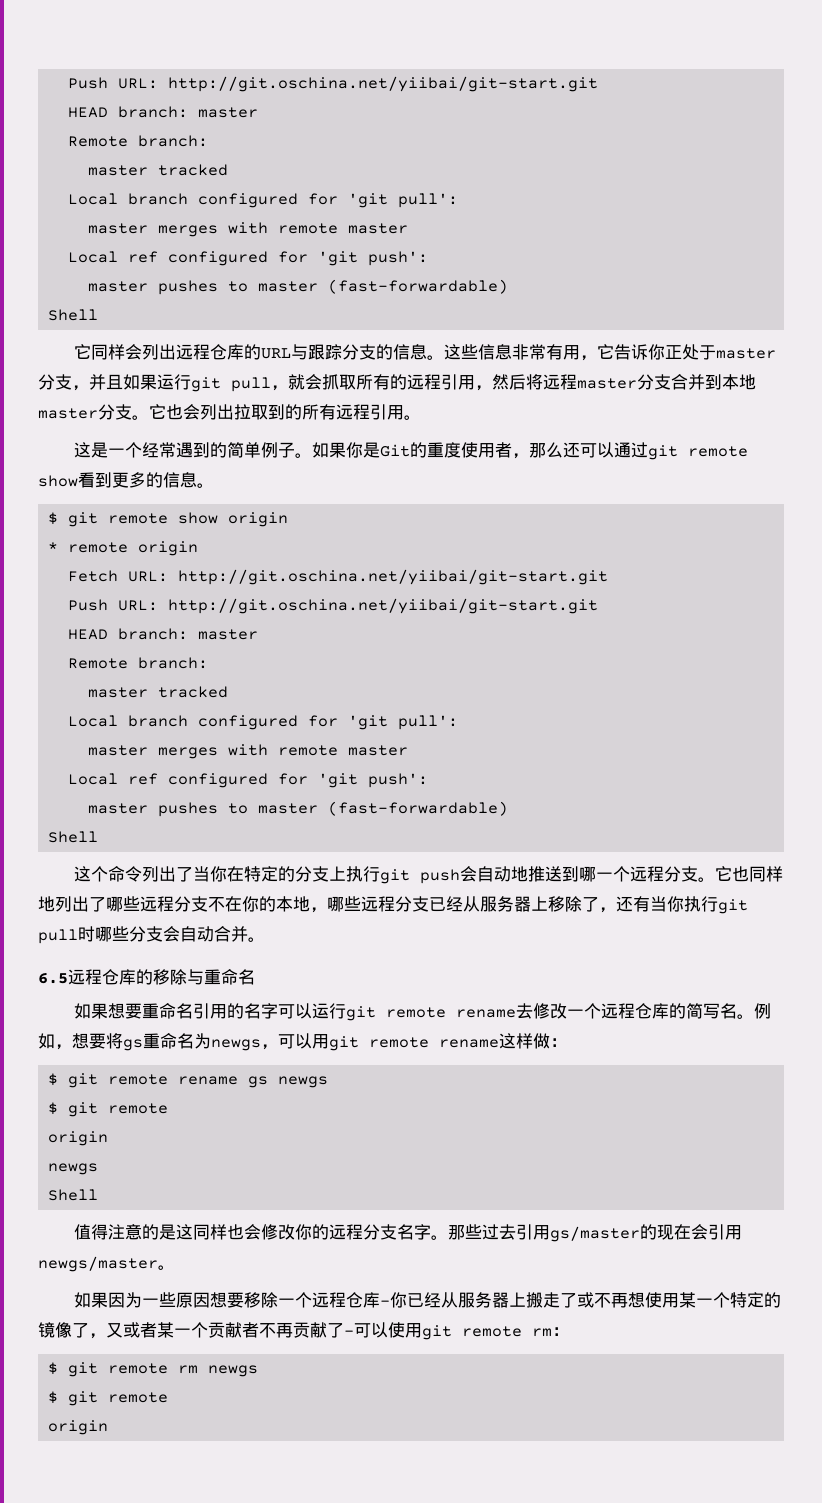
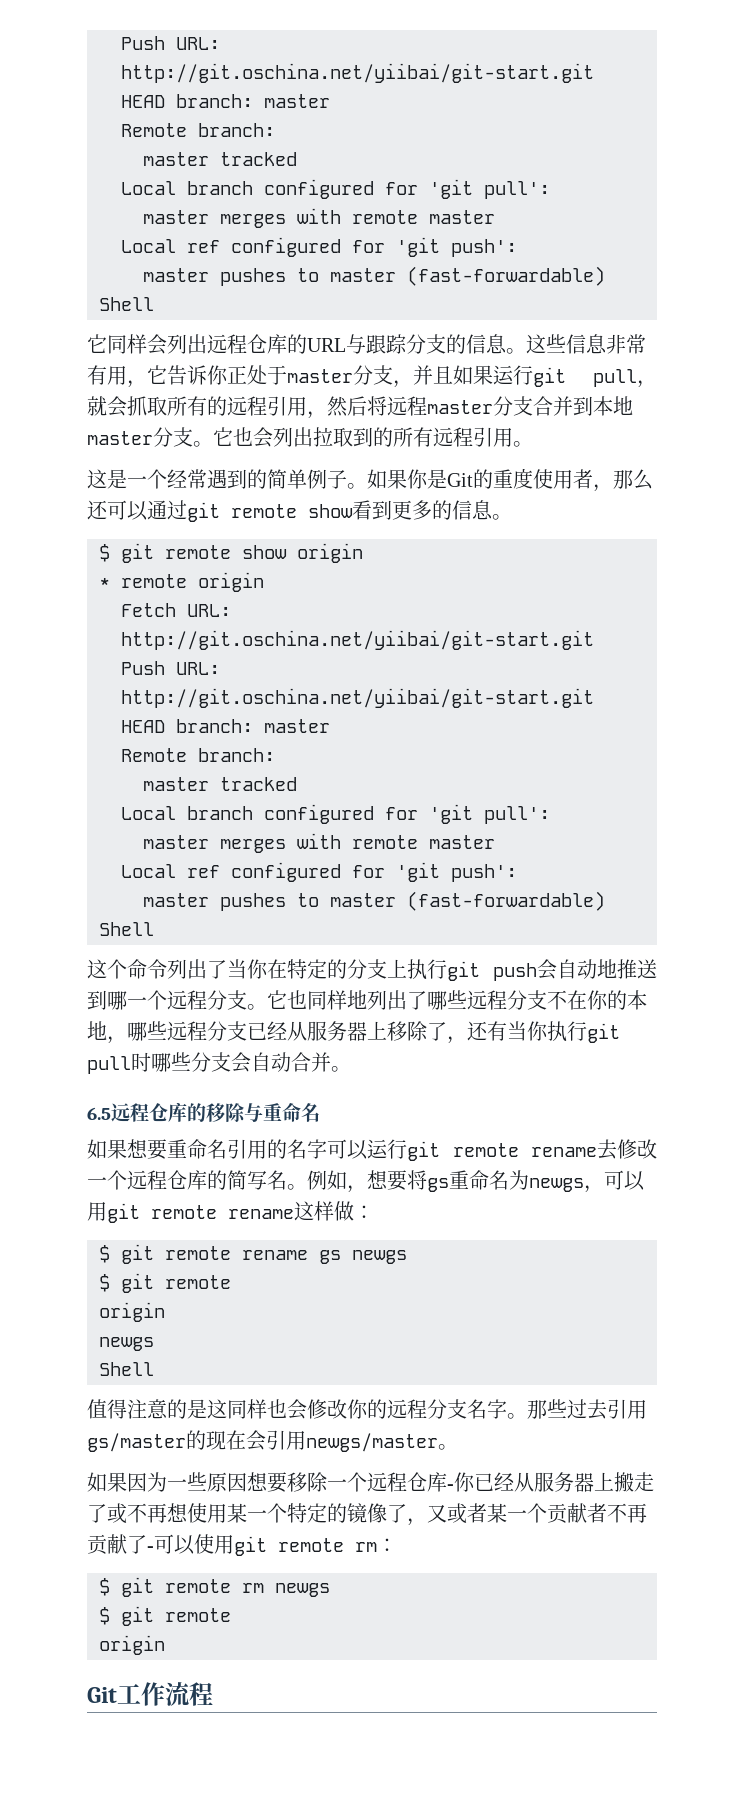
+ Git工作流程

